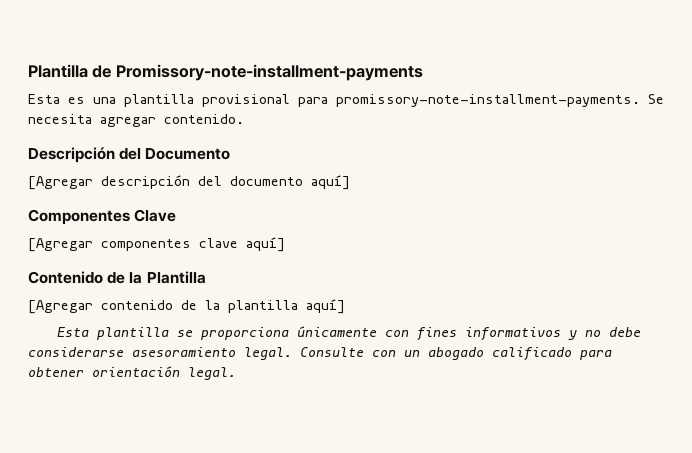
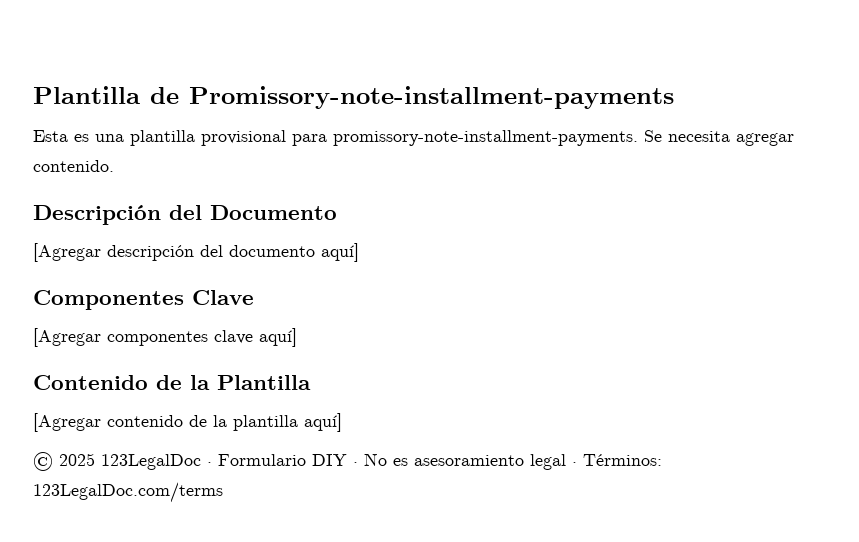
- Esta plantilla se proporciona únicamente con fines informativos y no debe considerarse asesoramiento legal. Consulte con un abogado calificado para obtener orientación legal.
+ © 2025 123LegalDoc · Formulario DIY · No es asesoramiento legal · Términos: 123LegalDoc.com/terms

